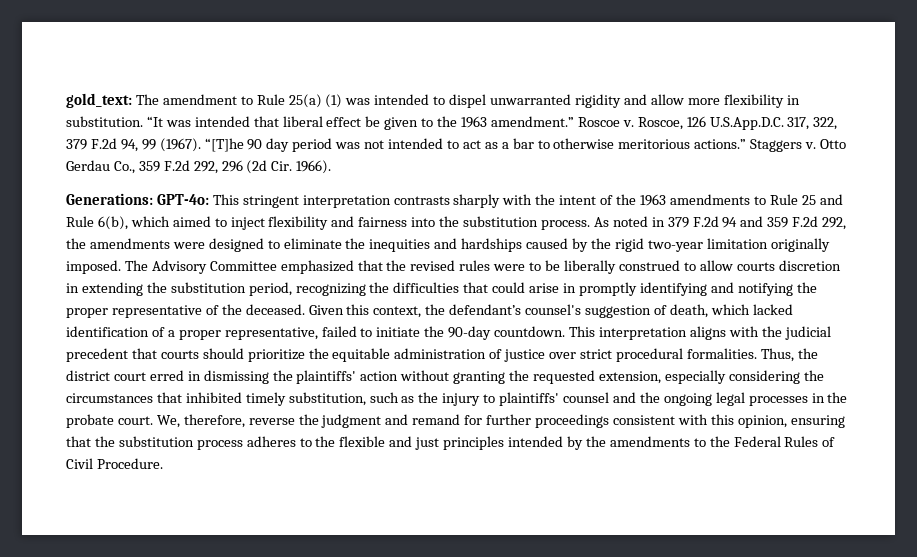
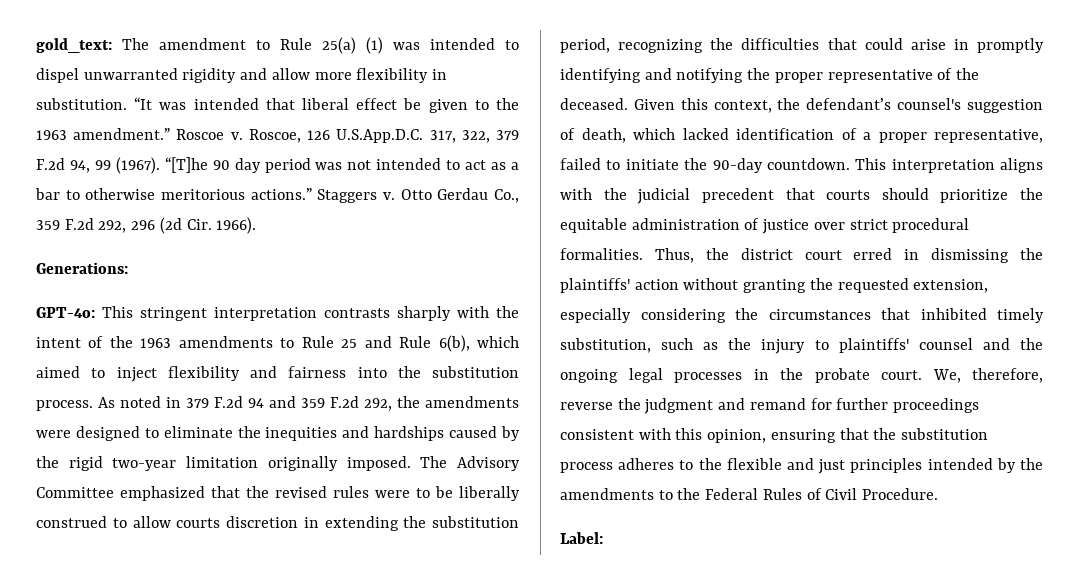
- Generations: GPT-4o: This stringent interpretation contrasts sharply with the intent of the 1963 amendments to Rule 25 and Rule 6(b), which aimed to inject flexibility and fairness into the substitution process.
+ Generations:
+ GPT-4o: This stringent interpretation contrasts sharply with the intent of the 1963 amendments to Rule 25 and Rule 6(b), which aimed to inject flexibility and fairness into the substitution process.
+ Label:

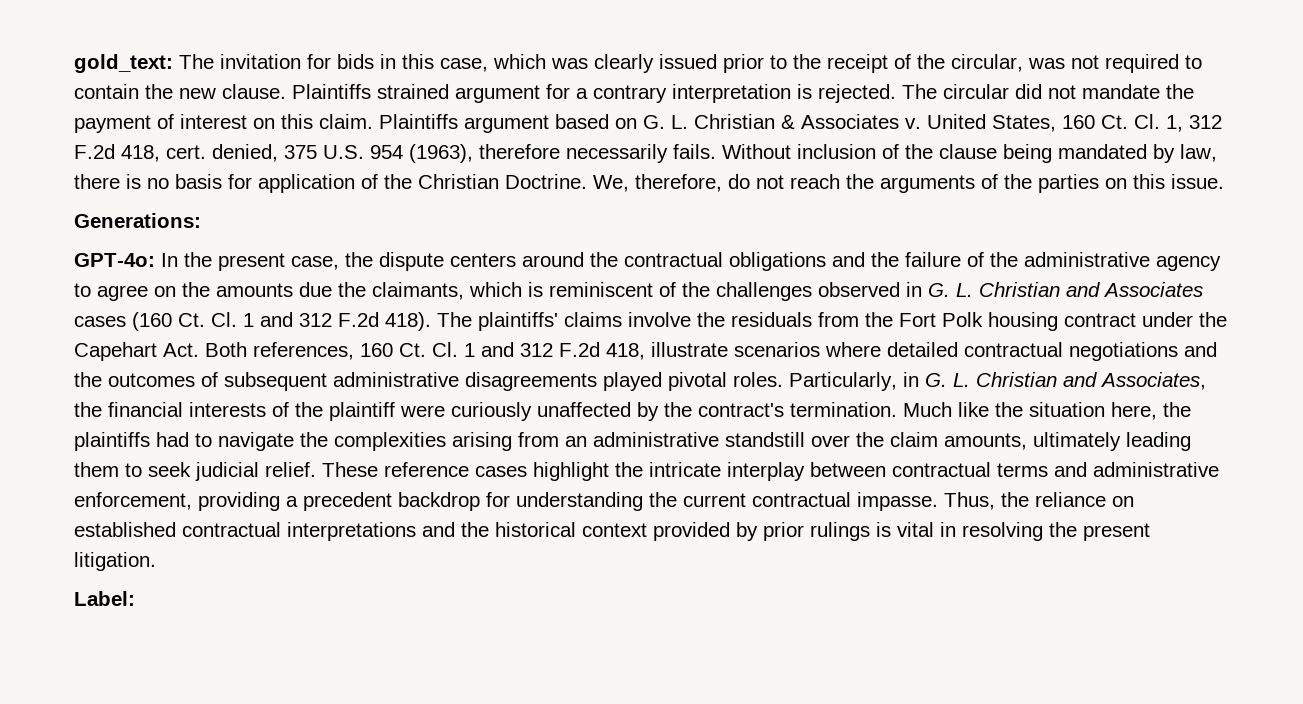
- gold_text: The amendment to Rule 25(a) (1) was intended to dispel unwarranted rigidity and allow more flexibility in substitution. “It was intended that liberal effect be given to the 1963 amendment.” Roscoe v. Roscoe, 126 U.S.App.D.C. 317, 322, 379 F.2d 94, 99 (1967). “[T]he 90 day period was not intended to act as a bar to otherwise meritorious actions.” Staggers v. Otto Gerdau Co., 359 F.2d 292, 296 (2d Cir. 1966).
+ gold_text: The invitation for bids in this case, which was clearly issued prior to the receipt of the circular, was not required to contain the new clause. Plaintiffs strained argument for a contrary interpretation is rejected. The circular did not mandate the payment of interest on this claim. Plaintiffs argument based on G. L. Christian & Associates v. United States, 160 Ct. Cl. 1, 312 F.2d 418, cert. denied, 375 U.S. 954 (1963), therefore necessarily fails. Without inclusion of the clause being mandated by law, there is no basis for application of the Christian Doctrine. We, therefore, do not reach the arguments of the parties on this issue.
  Generations:
- GPT-4o: This stringent interpretation contrasts sharply with the intent of the 1963 amendments to Rule 25 and Rule 6(b), which aimed to inject flexibility and fairness into the substitution process. As noted in 379 F.2d 94 and 359 F.2d 292, the amendments were designed to eliminate the inequities and hardships caused by the rigid two-year limitation originally imposed. The Advisory Committee emphasized that the revised rules were to be liberally construed to allow courts discretion in extending the substitution period, recognizing the difficulties that could arise in promptly identifying and notifying the proper representative of the deceased. Given this context, the defendant’s counsel's suggestion of death, which lacked identification of a proper representative, failed to initiate the 90-day countdown. This interpretation aligns with the judicial precedent that courts should prioritize the equitable administration of justice over strict procedural formalities. Thus, the district court erred in dismissing the plaintiffs' action without granting the requested extension, especially considering the circumstances that inhibited timely substitution, such as the injury to plaintiffs' counsel and the ongoing legal processes in the probate court. We, therefore, reverse the judgment and remand for further proceedings consistent with this opinion, ensuring that the substitution process adheres to the flexible and just principles intended by the amendments to the Federal Rules of Civil Procedure.
+ GPT-4o: In the present case, the dispute centers around the contractual obligations and the failure of the administrative agency to agree on the amounts due the claimants, which is reminiscent of the challenges observed in G. L. Christian and Associates cases (160 Ct. Cl. 1 and 312 F.2d 418). The plaintiffs' claims involve the residuals from the Fort Polk housing contract under the Capehart Act. Both references, 160 Ct. Cl. 1 and 312 F.2d 418, illustrate scenarios where detailed contractual negotiations and the outcomes of subsequent administrative disagreements played pivotal roles. Particularly, in G. L. Christian and Associates, the financial interests of the plaintiff were curiously unaffected by the contract's termination. Much like the situation here, the plaintiffs had to navigate the complexities arising from an administrative standstill over the claim amounts, ultimately leading them to seek judicial relief. These reference cases highlight the intricate interplay between contractual terms and administrative enforcement, providing a precedent backdrop for understanding the current contractual impasse. Thus, the reliance on established contractual interpretations and the historical context provided by prior rulings is vital in resolving the present litigation.

